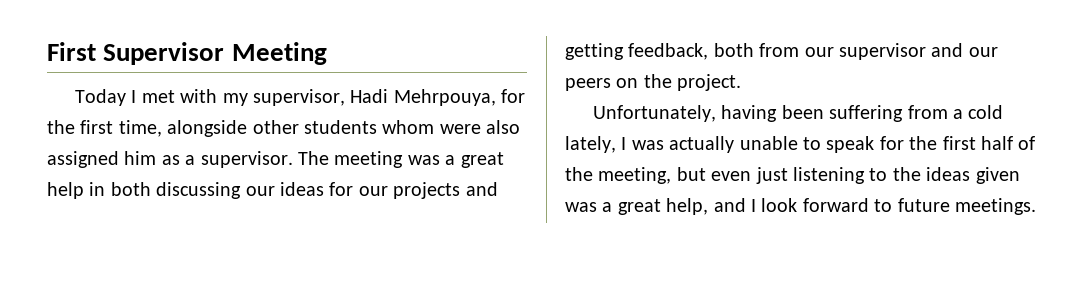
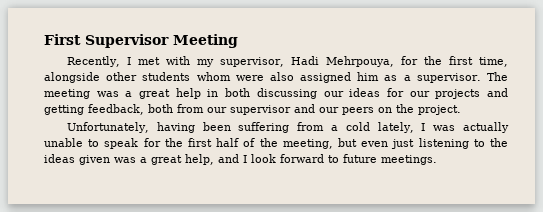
- Today I met with my supervisor, Hadi Mehrpouya, for the first time, alongside other students whom were also assigned him as a supervisor.
+ Recently, I met with my supervisor, Hadi Mehrpouya, for the first time, alongside other students whom were also assigned him as a supervisor.

